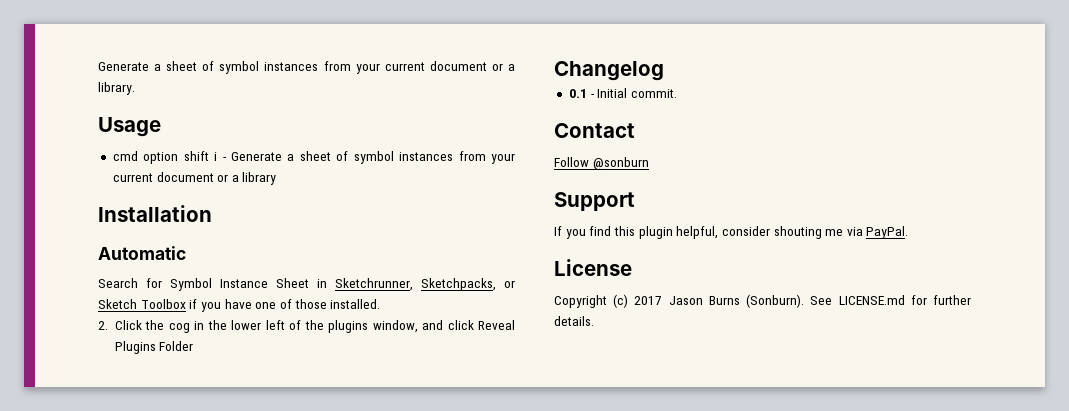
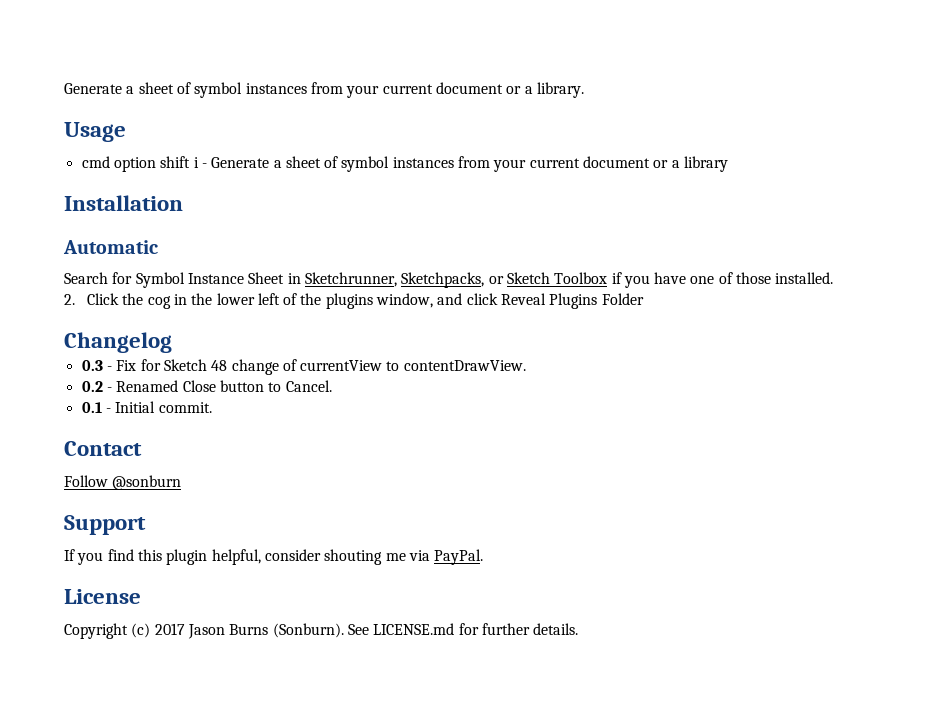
+ 0.3 - Fix for Sketch 48 change of currentView to contentDrawView.
+ 0.2 - Renamed Close button to Cancel.

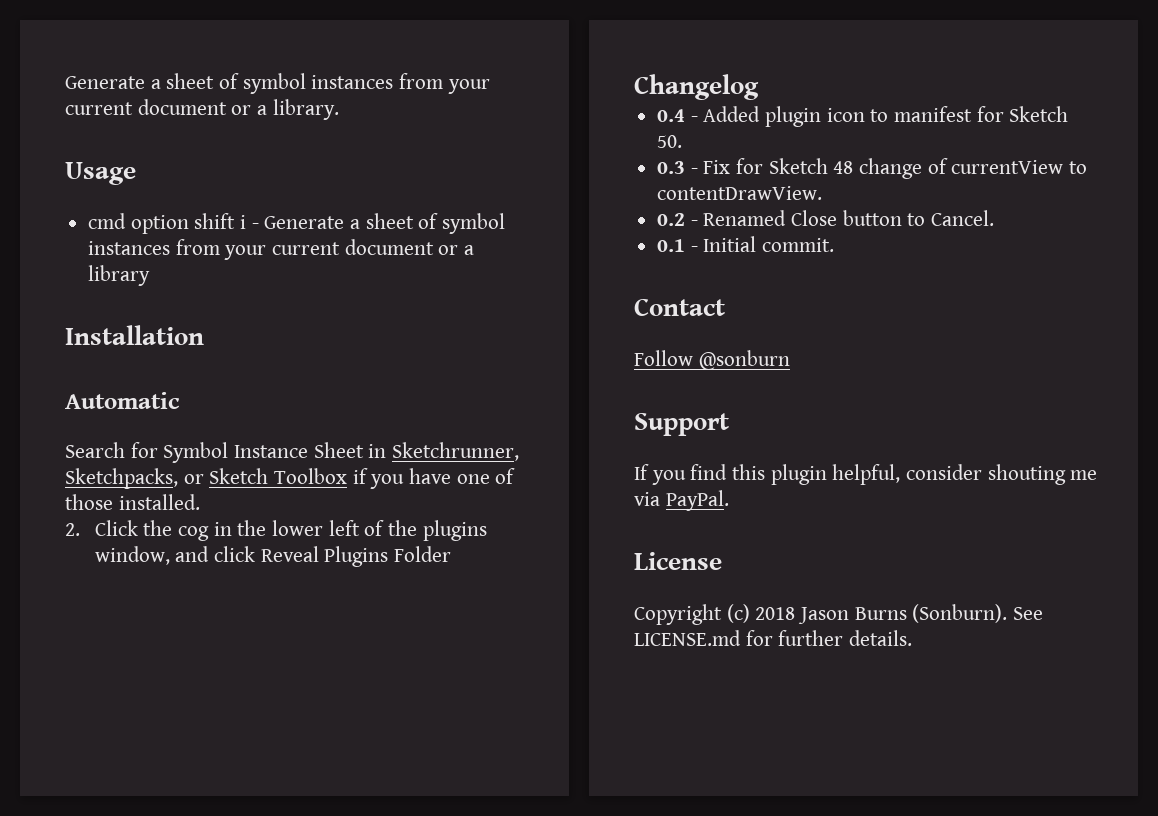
+ 0.4 - Added plugin icon to manifest for Sketch 50.
- Copyright (c) 2017 Jason Burns (Sonburn).
+ Copyright (c) 2018 Jason Burns (Sonburn).

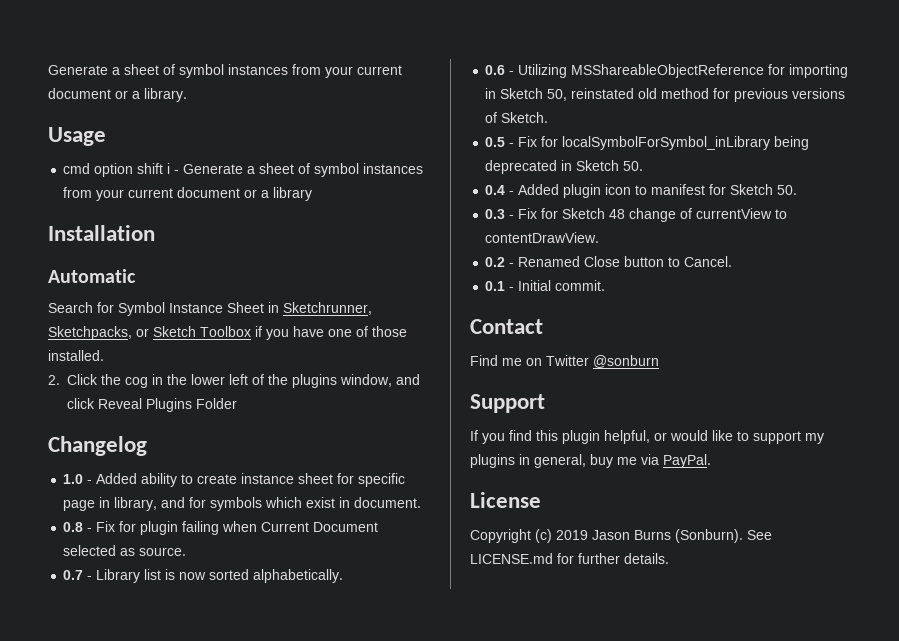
+ 1.0 - Added ability to create instance sheet for specific page in library, and for symbols which exist in document.
+ 0.8 - Fix for plugin failing when Current Document selected as source.
+ 0.7 - Library list is now sorted alphabetically.
+ 0.6 - Utilizing MSShareableObjectReference for importing in Sketch 50, reinstated old method for previous versions of Sketch.
+ 0.5 - Fix for localSymbolForSymbol_inLibrary being deprecated in Sketch 50.
- Follow @sonburn
+ Find me on Twitter @sonburn
- If you find this plugin helpful, consider shouting me via PayPal.
+ If you find this plugin helpful, or would like to support my plugins in general, buy me via PayPal.
- Copyright (c) 2018 Jason Burns (Sonburn).
+ Copyright (c) 2019 Jason Burns (Sonburn).

